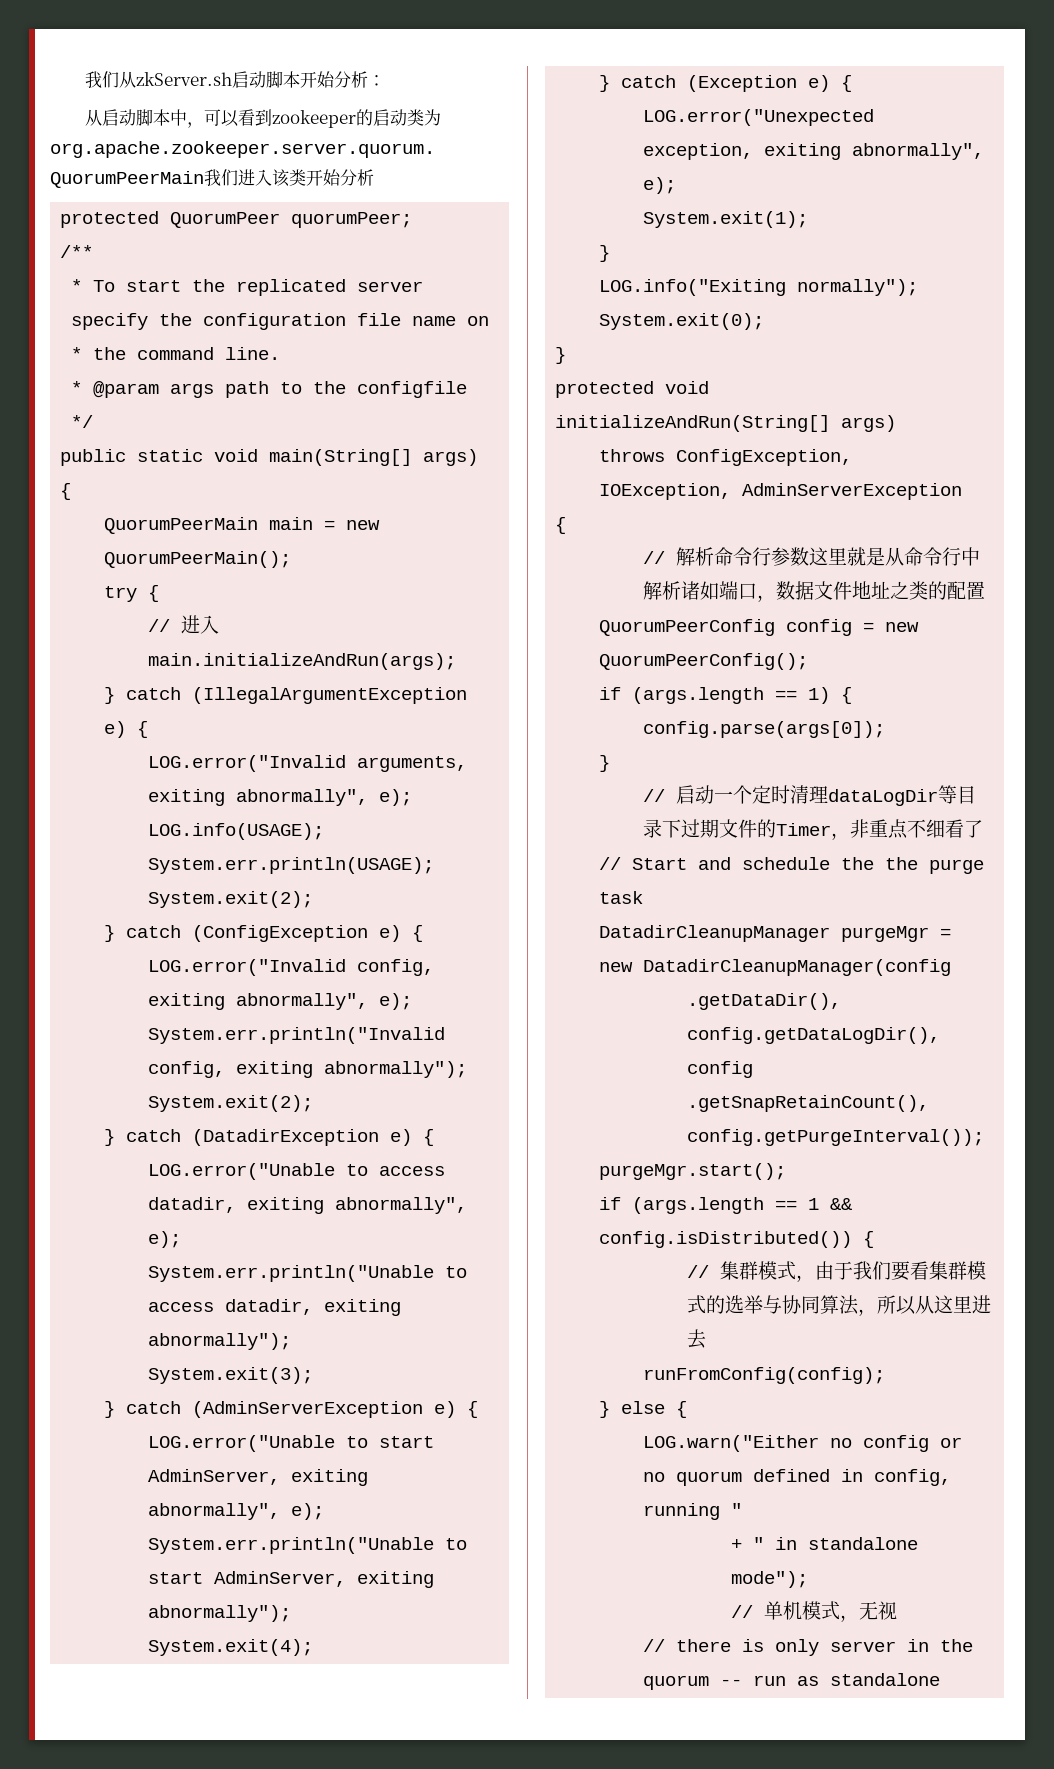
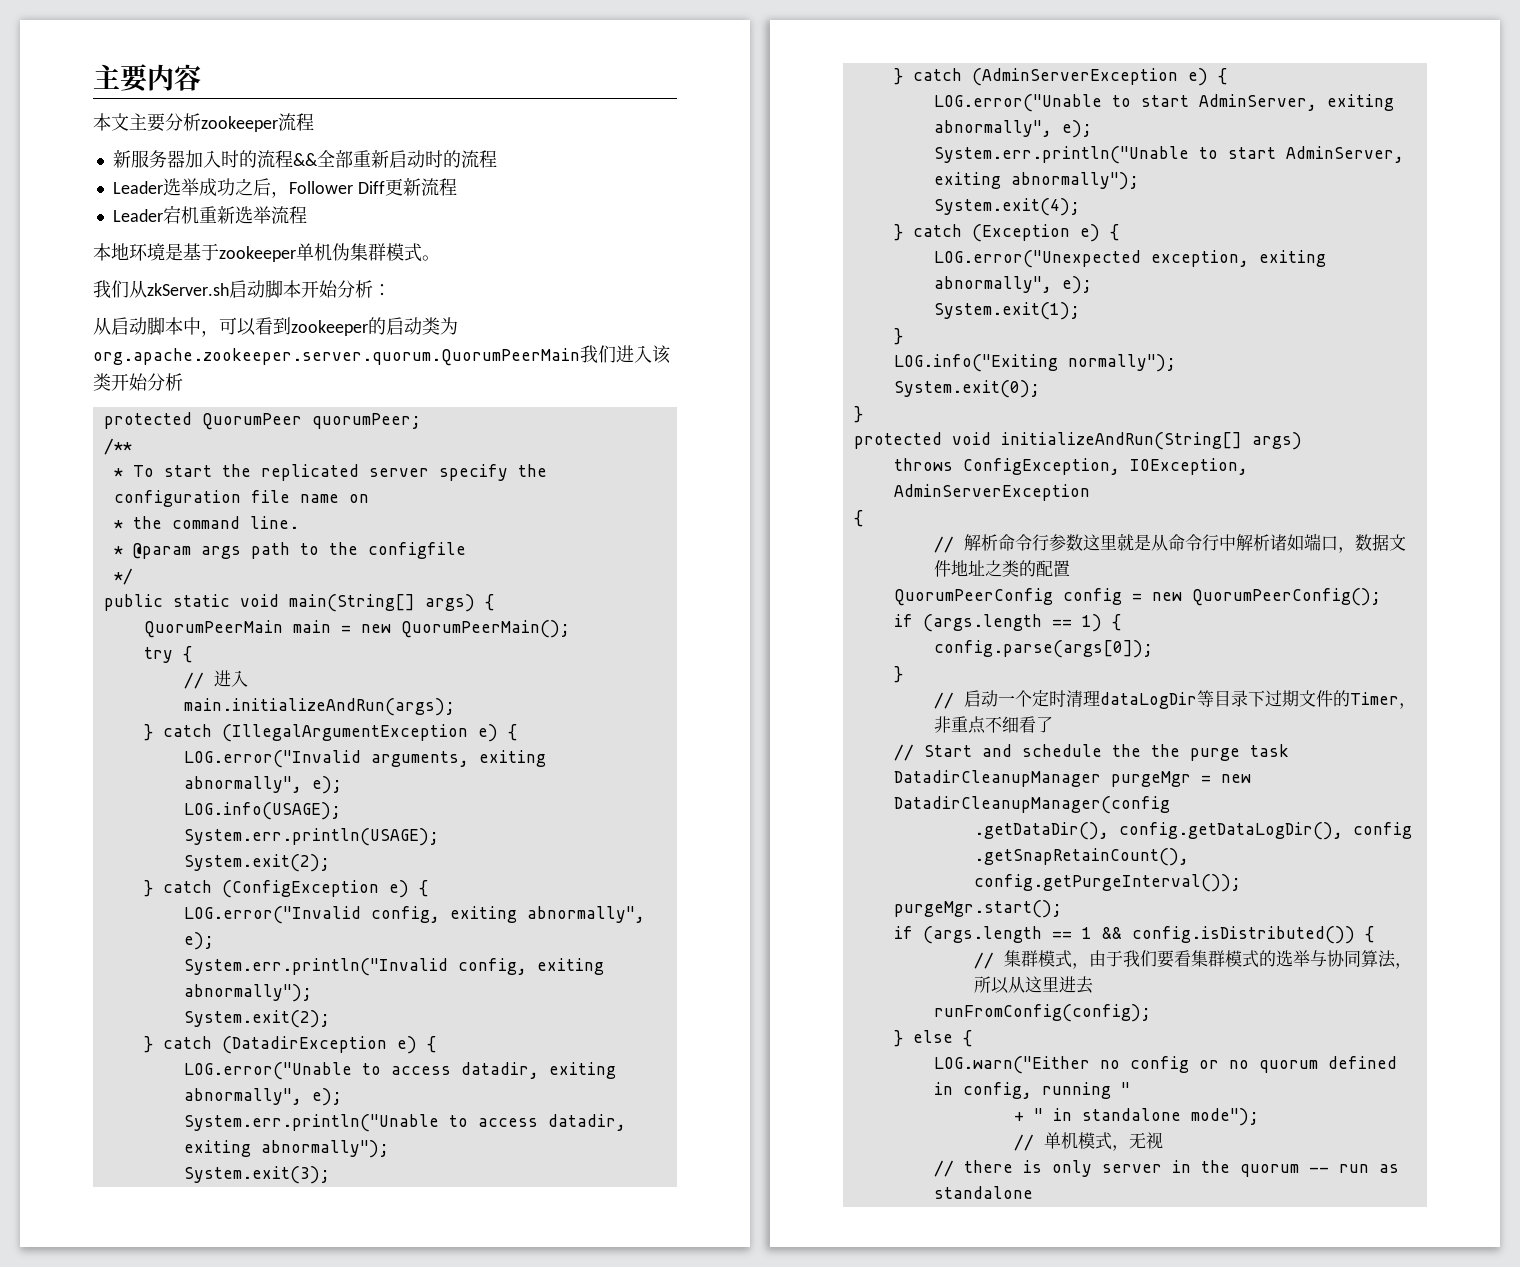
+ 主要内容
+ 本文主要分析zookeeper流程
+ 新服务器加入时的流程&&全部重新启动时的流程
+ Leader选举成功之后，Follower Diff更新流程
+ Leader宕机重新选举流程
+ 本地环境是基于zookeeper单机伪集群模式。

